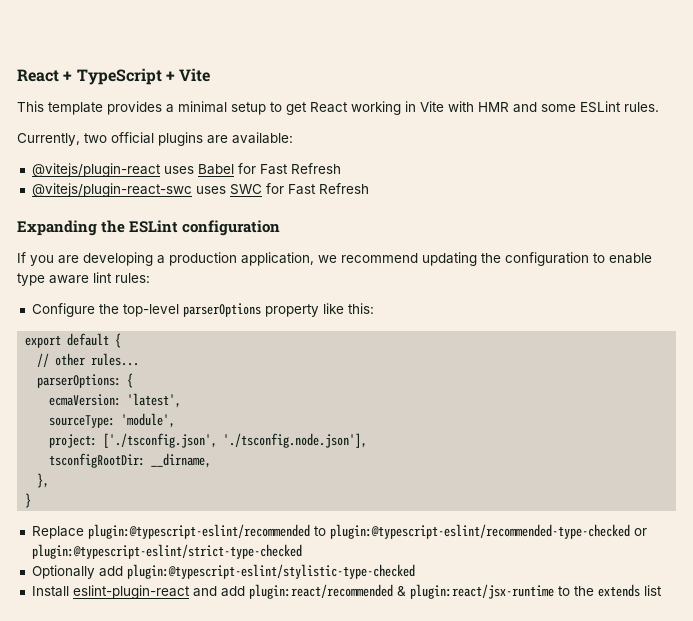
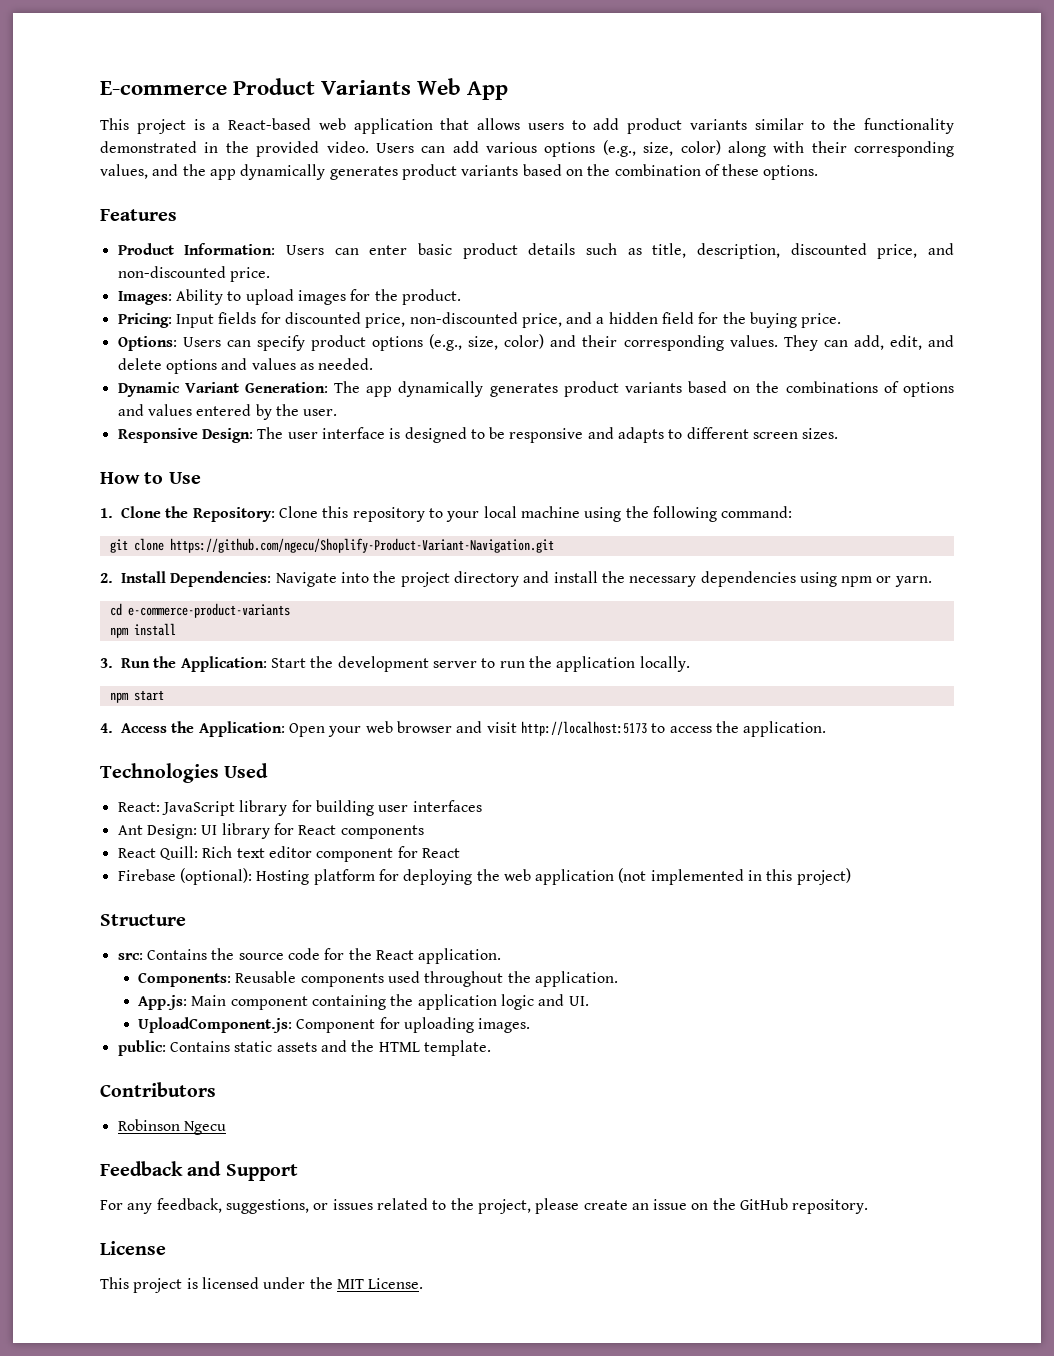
- React + TypeScript + Vite
- This template provides a minimal setup to get React working in Vite with HMR and some ESLint rules.
- Currently, two official plugins are available:
- @vitejs/plugin-react uses Babel for Fast Refresh
- @vitejs/plugin-react-swc uses SWC for Fast Refresh
- Expanding the ESLint configuration
- If you are developing a production application, we recommend updating the configuration to enable type aware lint rules:
- Configure the top-level parserOptions property like this:
- export default {
- // other rules...
- parserOptions: {
- ecmaVersion: 'latest',
- sourceType: 'module',
- project: ['./tsconfig.json', './tsconfig.node.json'],
- tsconfigRootDir: __dirname,
- },
- }
- Replace plugin:@typescript-eslint/recommended to plugin:@typescript-eslint/recommended-type-checked or plugin:@typescript-eslint/strict-type-checked
- Optionally add plugin:@typescript-eslint/stylistic-type-checked
- Install eslint-plugin-react and add plugin:react/recommended & plugin:react/jsx-runtime to the extends list
+ E-commerce Product Variants Web App
+ This project is a React-based web application that allows users to add product variants similar to the functionality demonstrated in the provided video. Users can add various options (e.g., size, color) along with their corresponding values, and the app dynamically generates product variants based on the combination of these options.
+ Features
+ Product Information: Users can enter basic product details such as title, description, discounted price, and non-discounted price.
+ Images: Ability to upload images for the product.
+ Pricing: Input fields for discounted price, non-discounted price, and a hidden field for the buying price.
+ Options: Users can specify product options (e.g., size, color) and their corresponding values. They can add, edit, and delete options and values as needed.
+ Dynamic Variant Generation: The app dynamically generates product variants based on the combinations of options and values entered by the user.
+ Responsive Design: The user interface is designed to be responsive and adapts to different screen sizes.
+ How to Use
+ 1. Clone the Repository: Clone this repository to your local machine using the following command:
+ git clone https://github.com/ngecu/Shoplify-Product-Variant-Navigation.git
+ 2. Install Dependencies: Navigate into the project directory and install the necessary dependencies using npm or yarn.
+ cd e-commerce-product-variants
+ npm install
+ 3. Run the Application: Start the development server to run the application locally.
+ npm start
+ 4. Access the Application: Open your web browser and visit http://localhost:5173 to access the application.
+ Technologies Used
+ React: JavaScript library for building user interfaces
+ Ant Design: UI library for React components
+ React Quill: Rich text editor component for React
+ Firebase (optional): Hosting platform for deploying the web application (not implemented in this project)
+ Structure
+ src: Contains the source code for the React application.
+ Components: Reusable components used throughout the application.
+ App.js: Main component containing the application logic and UI.
+ UploadComponent.js: Component for uploading images.
+ public: Contains static assets and the HTML template.
+ Contributors
+ Robinson Ngecu
+ Feedback and Support
+ For any feedback, suggestions, or issues related to the project, please create an issue on the GitHub repository.
+ License
+ This project is licensed under the MIT License.

